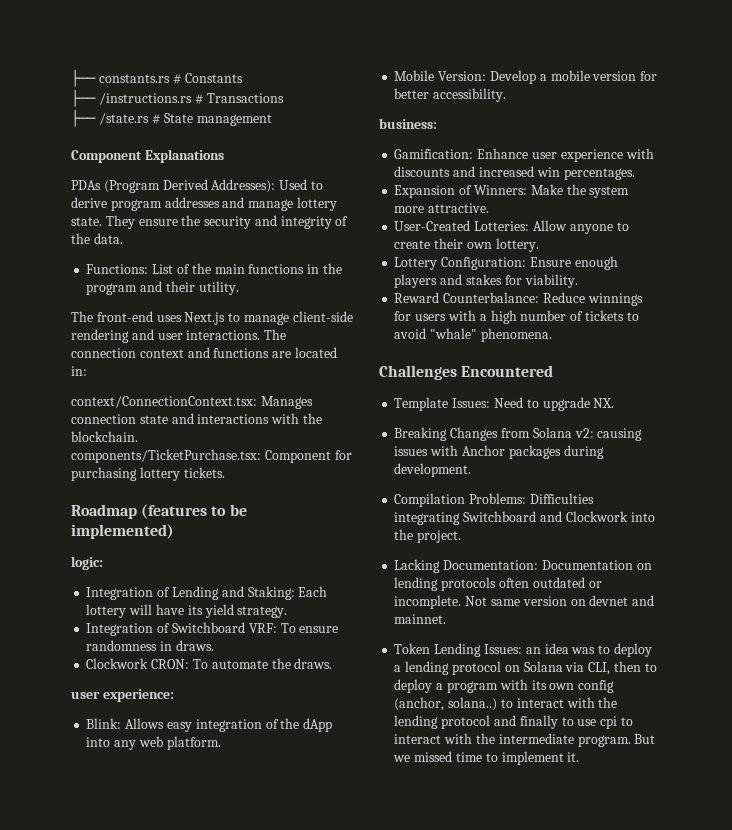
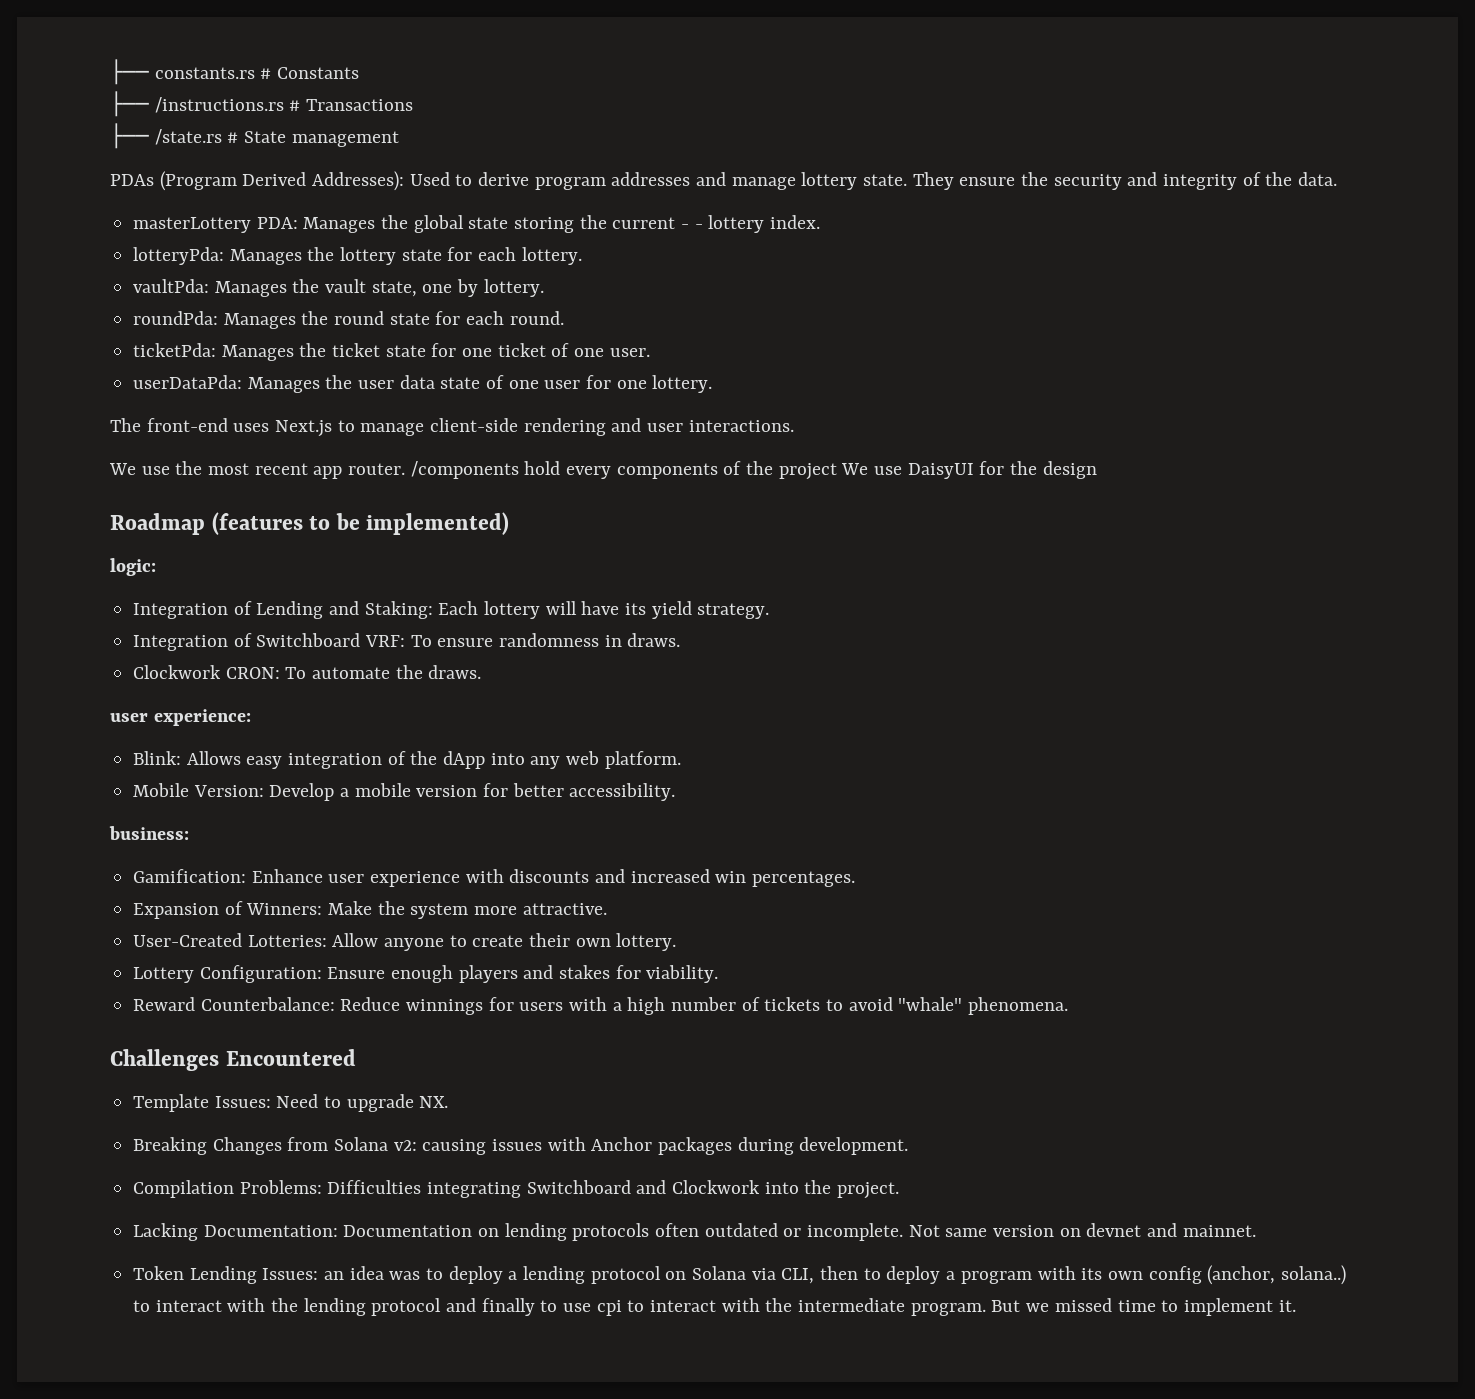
- Component Explanations
- Functions: List of the main functions in the program and their utility.
+ masterLottery PDA: Manages the global state storing the current - - lottery index.
+ lotteryPda: Manages the lottery state for each lottery.
+ vaultPda: Manages the vault state, one by lottery.
+ roundPda: Manages the round state for each round.
+ ticketPda: Manages the ticket state for one ticket of one user.
+ userDataPda: Manages the user data state of one user for one lottery.
- The front-end uses Next.js to manage client-side rendering and user interactions. The connection context and functions are located in:
- context/ConnectionContext.tsx: Manages connection state and interactions with the blockchain.
- components/TicketPurchase.tsx: Component for purchasing lottery tickets.
+ The front-end uses Next.js to manage client-side rendering and user interactions.
+ We use the most recent app router. /components hold every components of the project We use DaisyUI for the design

